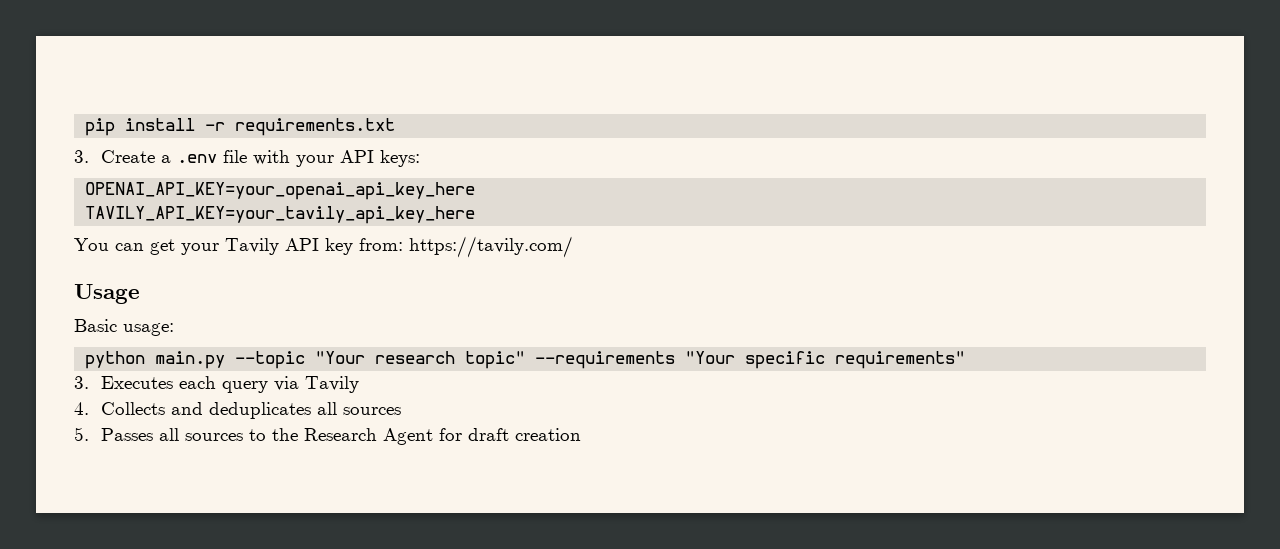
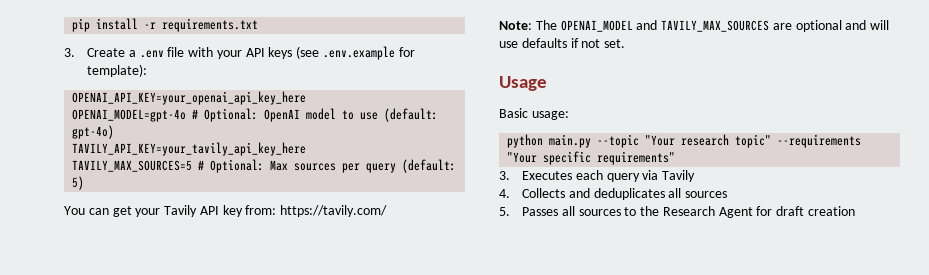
- 3. Create a .env file with your API keys:
+ 3. Create a .env file with your API keys (see .env.example for template):
  OPENAI_API_KEY=your_openai_api_key_here
+ OPENAI_MODEL=gpt-4o # Optional: OpenAI model to use (default: gpt-4o)
  TAVILY_API_KEY=your_tavily_api_key_here
+ TAVILY_MAX_SOURCES=5 # Optional: Max sources per query (default: 5)
+ Note: The OPENAI_MODEL and TAVILY_MAX_SOURCES are optional and will use defaults if not set.

